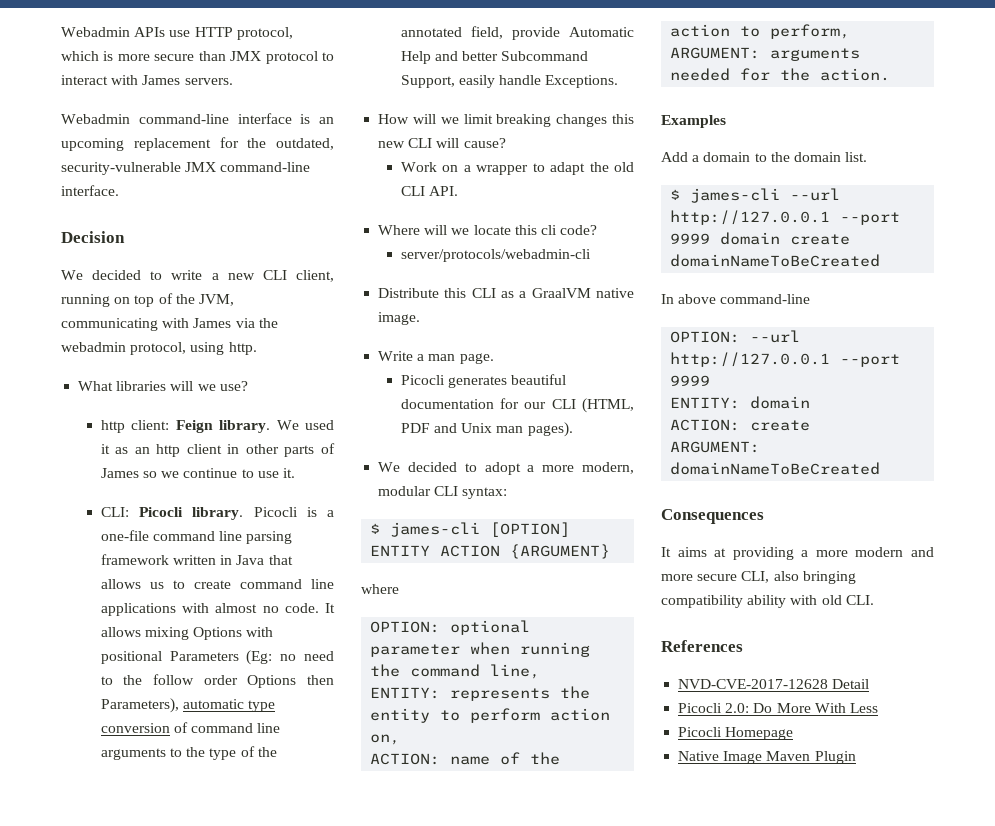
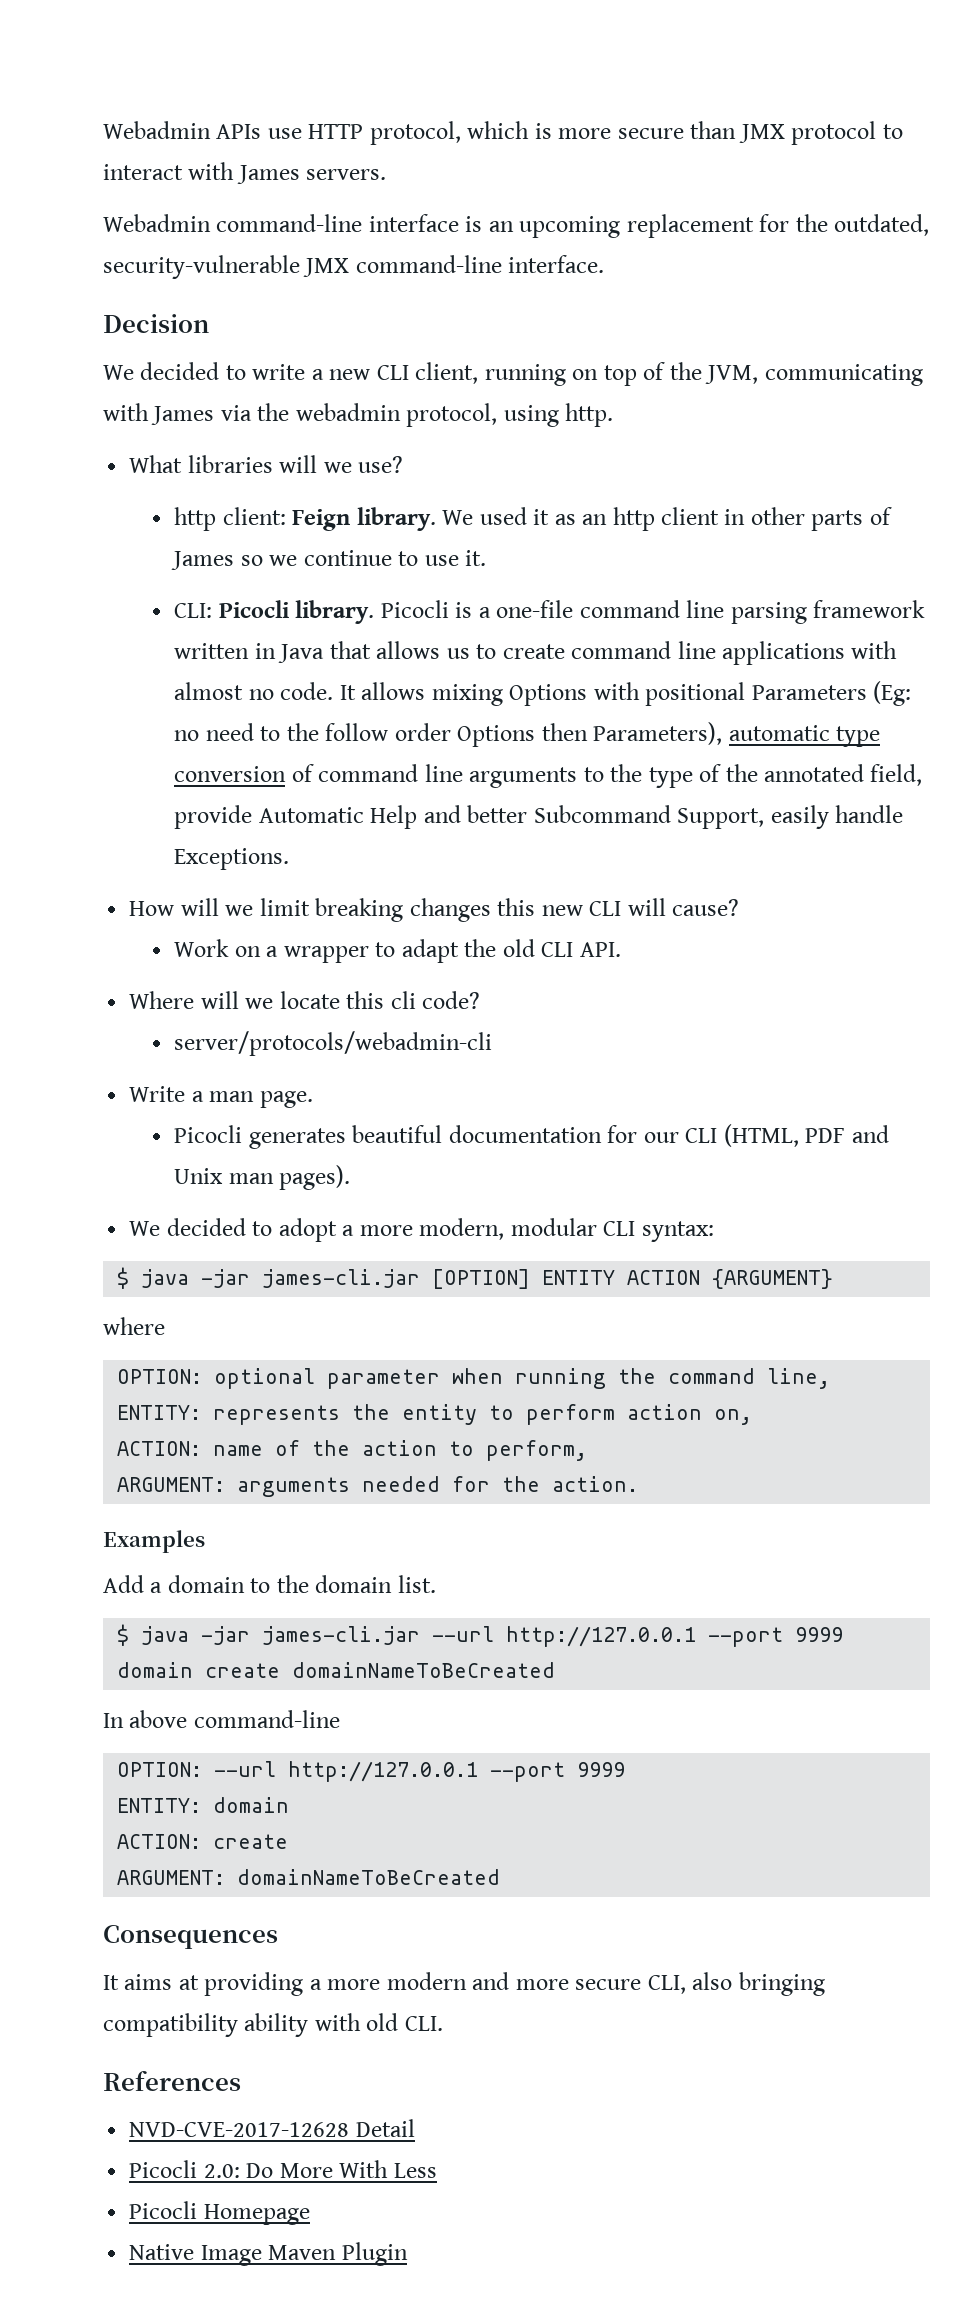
- Distribute this CLI as a GraalVM native image.
- $ james-cli [OPTION] ENTITY ACTION {ARGUMENT}
+ $ java -jar james-cli.jar [OPTION] ENTITY ACTION {ARGUMENT}
- $ james-cli --url http://127.0.0.1 --port 9999 domain create domainNameToBeCreated
+ $ java -jar james-cli.jar --url http://127.0.0.1 --port 9999 domain create domainNameToBeCreated

